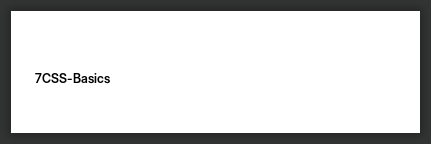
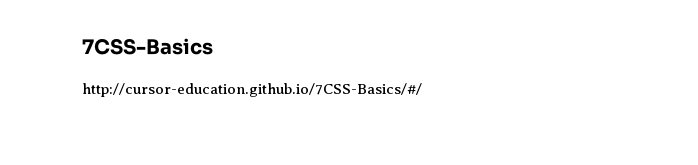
+ http://cursor-education.github.io/7CSS-Basics/#/

